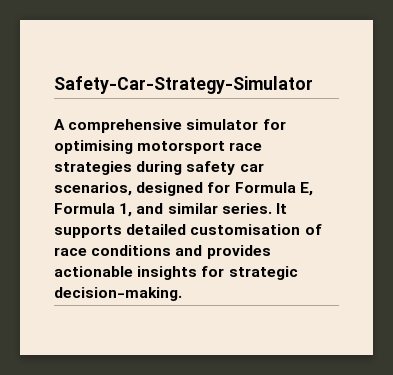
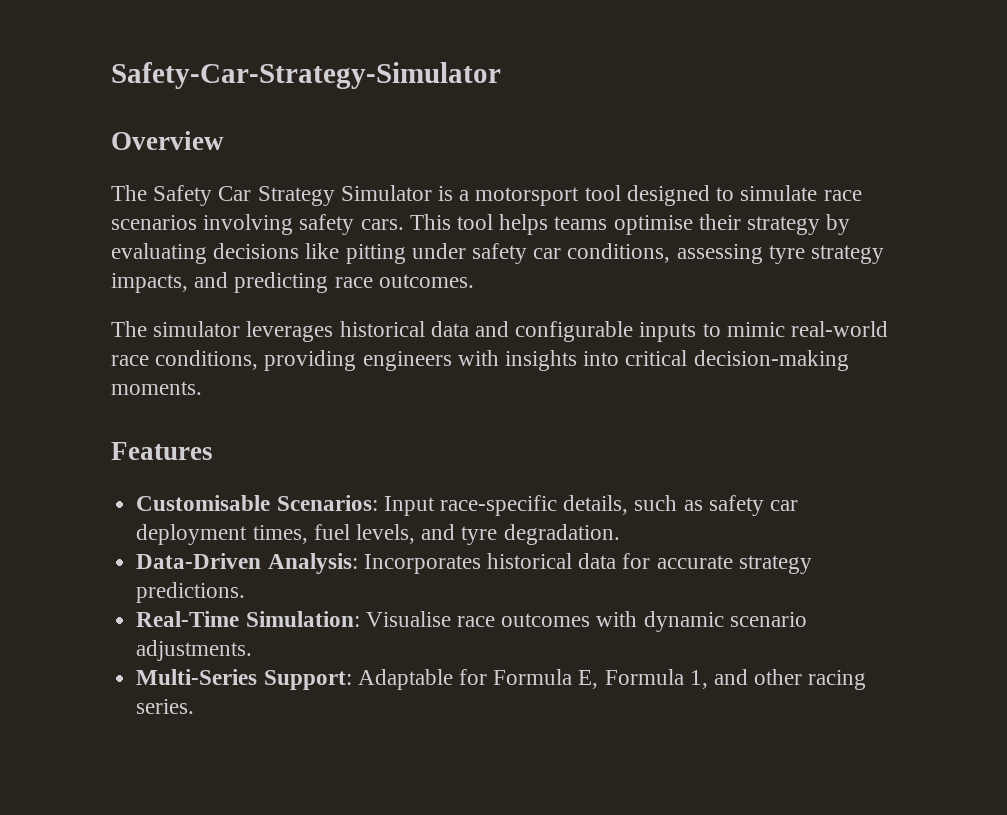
- A comprehensive simulator for optimising motorsport race strategies during safety car scenarios, designed for Formula E, Formula 1, and similar series. It supports detailed customisation of race conditions and provides actionable insights for strategic decision-making.
+ Overview
+ The Safety Car Strategy Simulator is a motorsport tool designed to simulate race scenarios involving safety cars. This tool helps teams optimise their strategy by evaluating decisions like pitting under safety car conditions, assessing tyre strategy impacts, and predicting race outcomes.
+ The simulator leverages historical data and configurable inputs to mimic real-world race conditions, providing engineers with insights into critical decision-making moments.
+ Features
+ Customisable Scenarios: Input race-specific details, such as safety car deployment times, fuel levels, and tyre degradation.
+ Data-Driven Analysis: Incorporates historical data for accurate strategy predictions.
+ Real-Time Simulation: Visualise race outcomes with dynamic scenario adjustments.
+ Multi-Series Support: Adaptable for Formula E, Formula 1, and other racing series.

